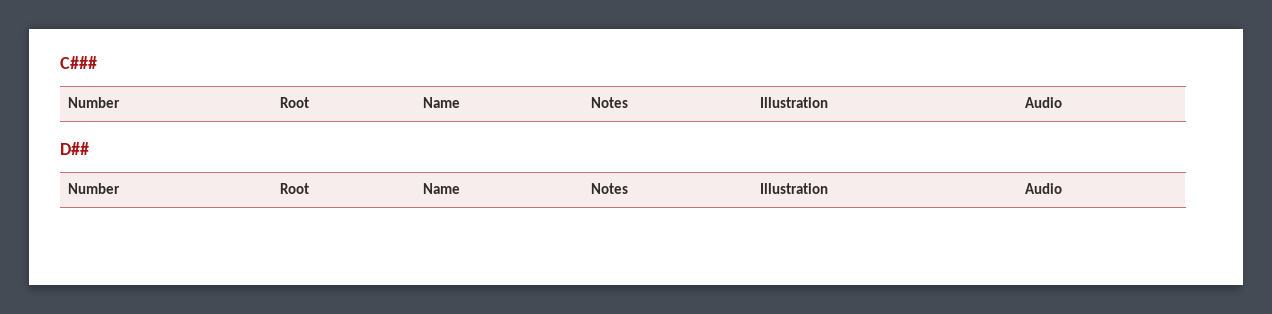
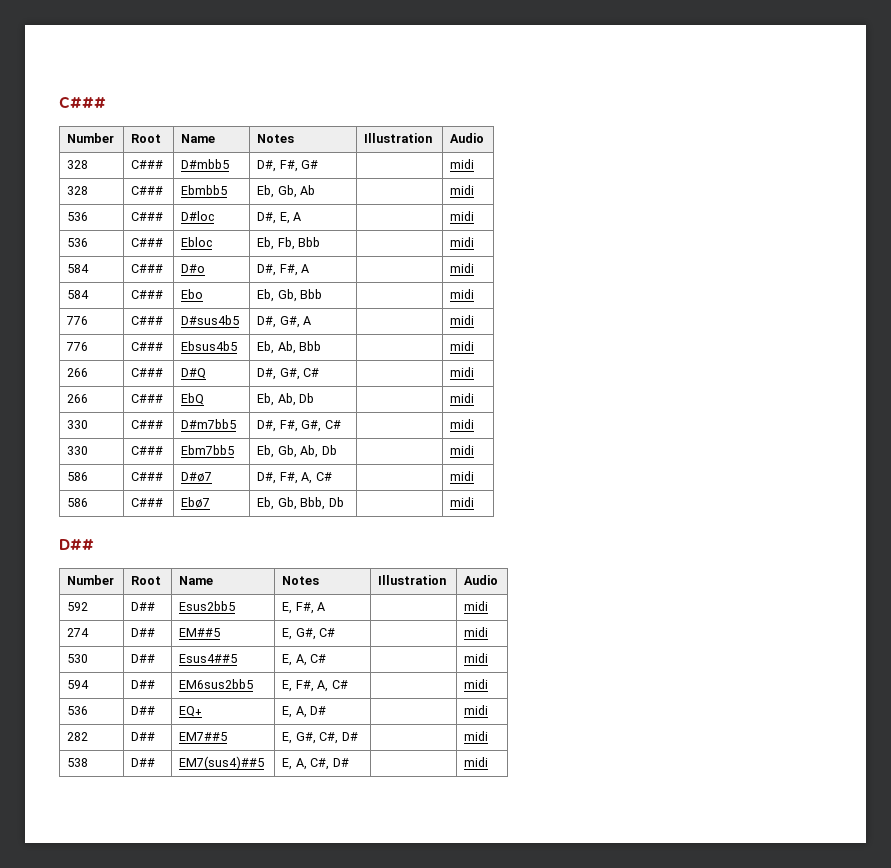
+ 328 | C### | D#mbb5 | D#, F#, G# | | midi
+ 328 | C### | Ebmbb5 | Eb, Gb, Ab | | midi
+ 536 | C### | D#loc | D#, E, A | | midi
+ 536 | C### | Ebloc | Eb, Fb, Bbb | | midi
+ 584 | C### | D#o | D#, F#, A | | midi
+ 584 | C### | Ebo | Eb, Gb, Bbb | | midi
+ 776 | C### | D#sus4b5 | D#, G#, A | | midi
+ 776 | C### | Ebsus4b5 | Eb, Ab, Bbb | | midi
+ 266 | C### | D#Q | D#, G#, C# | | midi
+ 266 | C### | EbQ | Eb, Ab, Db | | midi
+ 330 | C### | D#m7bb5 | D#, F#, G#, C# | | midi
+ 330 | C### | Ebm7bb5 | Eb, Gb, Ab, Db | | midi
+ 586 | C### | D#ø7 | D#, F#, A, C# | | midi
+ 586 | C### | Ebø7 | Eb, Gb, Bbb, Db | | midi
+ 592 | D## | Esus2bb5 | E, F#, A | | midi
+ 274 | D## | EM##5 | E, G#, C# | | midi
+ 530 | D## | Esus4##5 | E, A, C# | | midi
+ 594 | D## | EM6sus2bb5 | E, F#, A, C# | | midi
+ 536 | D## | EQ+ | E, A, D# | | midi
+ 282 | D## | EM7##5 | E, G#, C#, D# | | midi
+ 538 | D## | EM7(sus4)##5 | E, A, C#, D# | | midi

